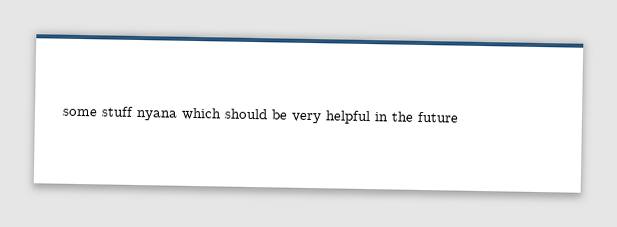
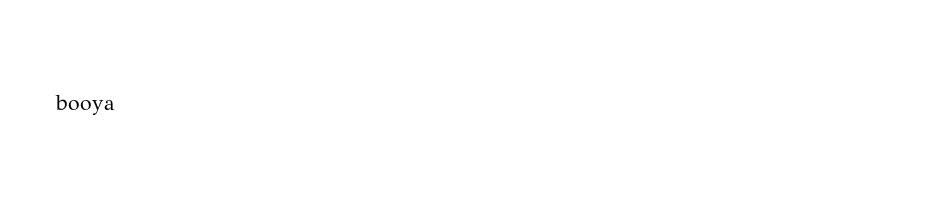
- some stuff nyana which should be very helpful in the future
+ booya

